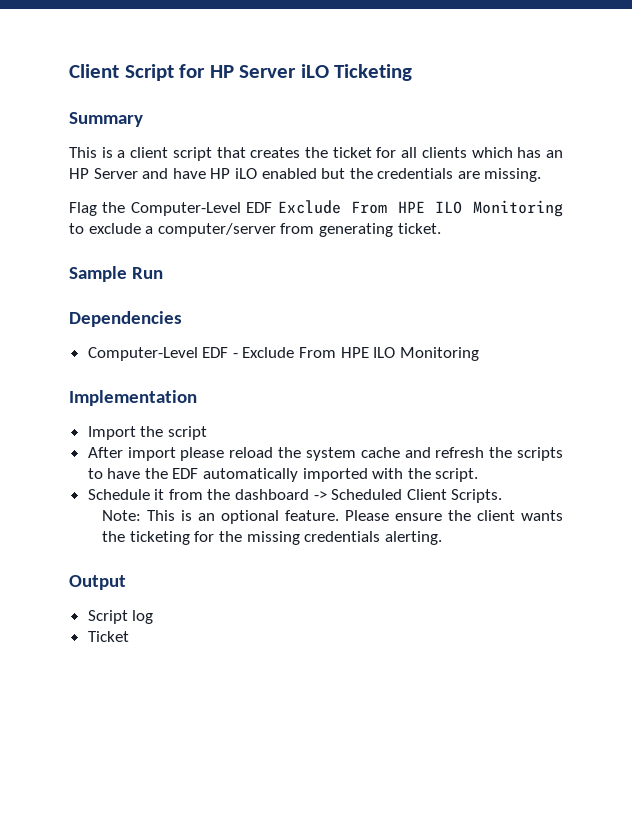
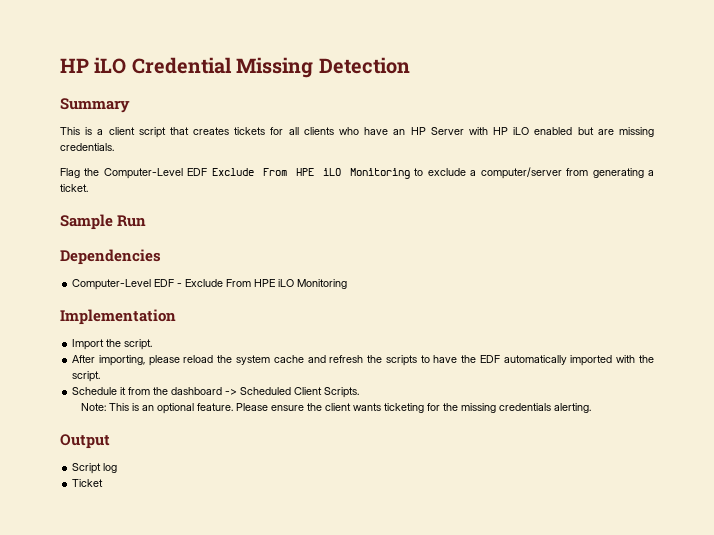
- Client Script for HP Server iLO Ticketing
+ HP iLO Credential Missing Detection
- This is a client script that creates the ticket for all clients which has an HP Server and have HP iLO enabled but the credentials are missing.
+ This is a client script that creates tickets for all clients who have an HP Server with HP iLO enabled but are missing credentials.
- Flag the Computer-Level EDF Exclude From HPE ILO Monitoring to exclude a computer/server from generating ticket.
+ Flag the Computer-Level EDF Exclude From HPE iLO Monitoring to exclude a computer/server from generating a ticket.
- Computer-Level EDF - Exclude From HPE ILO Monitoring
+ Computer-Level EDF - Exclude From HPE iLO Monitoring
- Import the script
+ Import the script.
- After import please reload the system cache and refresh the scripts to have the EDF automatically imported with the script.
+ After importing, please reload the system cache and refresh the scripts to have the EDF automatically imported with the script.
- Please ensure the client wants the ticketing for the missing credentials alerting.
+ Please ensure the client wants ticketing for the missing credentials alerting.

